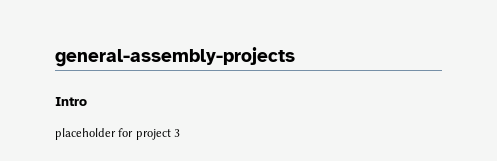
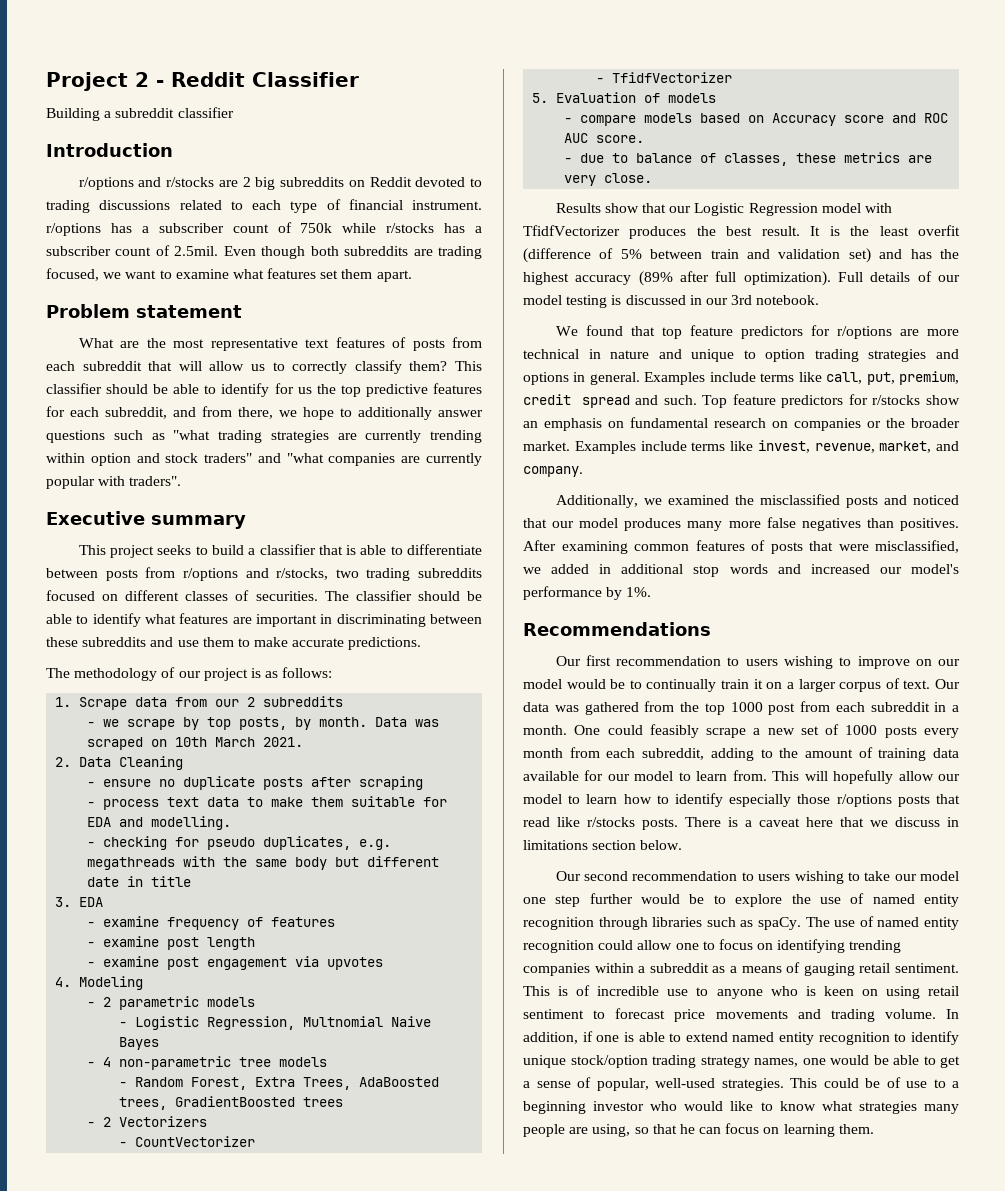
- general-assembly-projects
- Intro
- placeholder for project 3
+ Project 2 - Reddit Classifier
+ Building a subreddit classifier
+ Introduction
+ r/options and r/stocks are 2 big subreddits on Reddit devoted to trading discussions related to each type of financial instrument. r/options has a subscriber count of 750k while r/stocks has a subscriber count of 2.5mil. Even though both subreddits are trading focused, we want to examine what features set them apart.
+ Problem statement
+ What are the most representative text features of posts from each subreddit that will allow us to correctly classify them? This classifier should be able to identify for us the top predictive features for each subreddit, and from there, we hope to additionally answer questions such as "what trading strategies are currently trending within option and stock traders" and "what companies are currently popular with traders".
+ Executive summary
+ This project seeks to build a classifier that is able to differentiate between posts from r/options and r/stocks, two trading subreddits focused on different classes of securities. The classifier should be able to identify what features are important in discriminating between these subreddits and use them to make accurate predictions.
+ The methodology of our project is as follows:
+ 1. Scrape data from our 2 subreddits
+ - we scrape by top posts, by month. Data was scraped on 10th March 2021.
+ 2. Data Cleaning
+ - ensure no duplicate posts after scraping
+ - process text data to make them suitable for EDA and modelling.
+ - checking for pseudo duplicates, e.g. megathreads with the same body but different date in title
+ 3. EDA
+ - examine frequency of features
+ - examine post length
+ - examine post engagement via upvotes
+ 4. Modeling
+ - 2 parametric models
+ - Logistic Regression, Multnomial Naive Bayes
+ - 4 non-parametric tree models
+ - Random Forest, Extra Trees, AdaBoosted trees, GradientBoosted trees
+ - 2 Vectorizers
+ - CountVectorizer
+ - TfidfVectorizer
+ 5. Evaluation of models
+ - compare models based on Accuracy score and ROC AUC score.
+ - due to balance of classes, these metrics are very close.
+ Results show that our Logistic Regression model with TfidfVectorizer produces the best result. It is the least overfit (difference of 5% between train and validation set) and has the highest accuracy (89% after full optimization). Full details of our model testing is discussed in our 3rd notebook.
+ We found that top feature predictors for r/options are more technical in nature and unique to option trading strategies and options in general. Examples include terms like call, put, premium, credit spread and such. Top feature predictors for r/stocks show an emphasis on fundamental research on companies or the broader market. Examples include terms like invest, revenue, market, and company.
+ Additionally, we examined the misclassified posts and noticed that our model produces many more false negatives than positives. After examining common features of posts that were misclassified, we added in additional stop words and increased our model's performance by 1%.
+ Recommendations
+ Our first recommendation to users wishing to improve on our model would be to continually train it on a larger corpus of text. Our data was gathered from the top 1000 post from each subreddit in a month. One could feasibly scrape a new set of 1000 posts every month from each subreddit, adding to the amount of training data available for our model to learn from. This will hopefully allow our model to learn how to identify especially those r/options posts that read like r/stocks posts. There is a caveat here that we discuss in limitations section below.
+ Our second recommendation to users wishing to take our model one step further would be to explore the use of named entity recognition through libraries such as spaCy. The use of named entity recognition could allow one to focus on identifying trending companies within a subreddit as a means of gauging retail sentiment. This is of incredible use to anyone who is keen on using retail sentiment to forecast price movements and trading volume. In addition, if one is able to extend named entity recognition to identify unique stock/option trading strategy names, one would be able to get a sense of popular, well-used strategies. This could be of use to a beginning investor who would like to know what strategies many people are using, so that he can focus on learning them.

